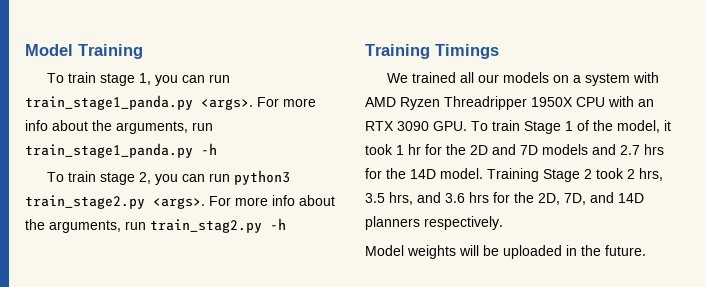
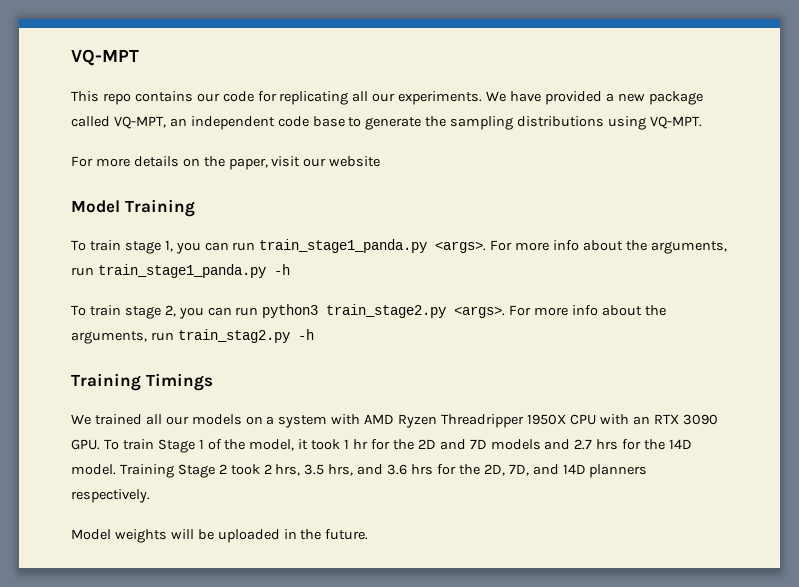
+ VQ-MPT
+ This repo contains our code for replicating all our experiments. We have provided a new package called VQ-MPT, an independent code base to generate the sampling distributions using VQ-MPT.
+ For more details on the paper, visit our website

